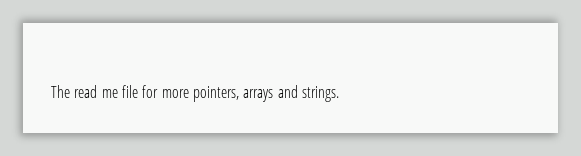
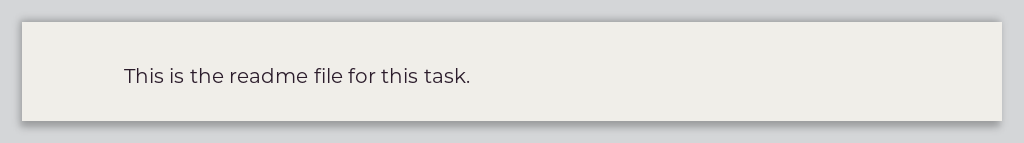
- The read me file for more pointers, arrays and strings.
+ This is the readme file for this task.

